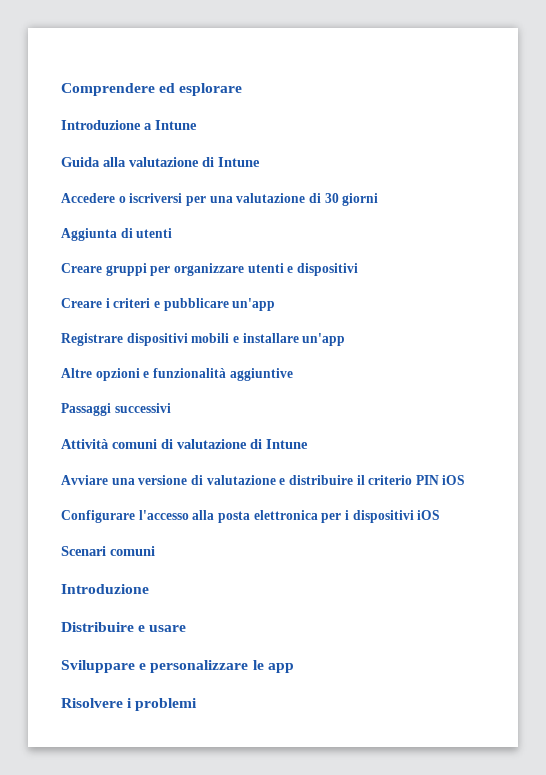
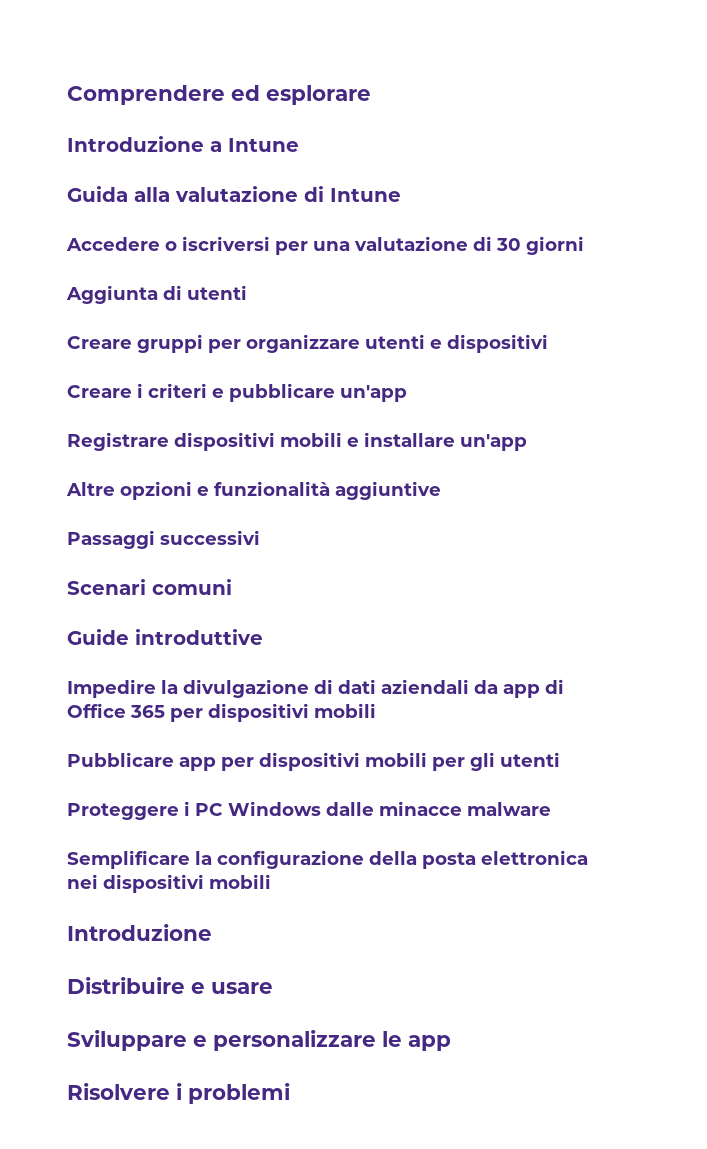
- Attività comuni di valutazione di Intune
- Avviare una versione di valutazione e distribuire il criterio PIN iOS
- Configurare l'accesso alla posta elettronica per i dispositivi iOS
  Scenari comuni
+ Guide introduttive
+ Impedire la divulgazione di dati aziendali da app di Office 365 per dispositivi mobili
+ Pubblicare app per dispositivi mobili per gli utenti
+ Proteggere i PC Windows dalle minacce malware
+ Semplificare la configurazione della posta elettronica nei dispositivi mobili

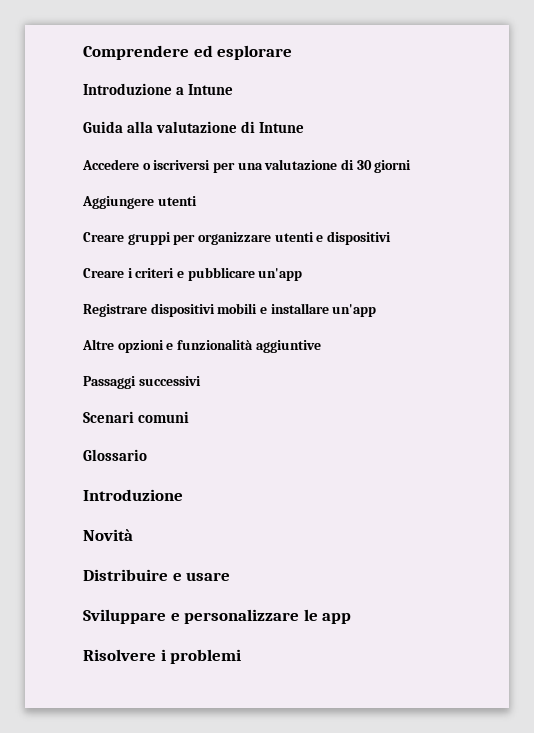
- Aggiunta di utenti
+ Aggiungere utenti
- Guide introduttive
- Impedire la divulgazione di dati aziendali da app di Office 365 per dispositivi mobili
- Pubblicare app per dispositivi mobili per gli utenti
- Proteggere i PC Windows dalle minacce malware
- Semplificare la configurazione della posta elettronica nei dispositivi mobili
+ Glossario
  Introduzione
+ Novità

